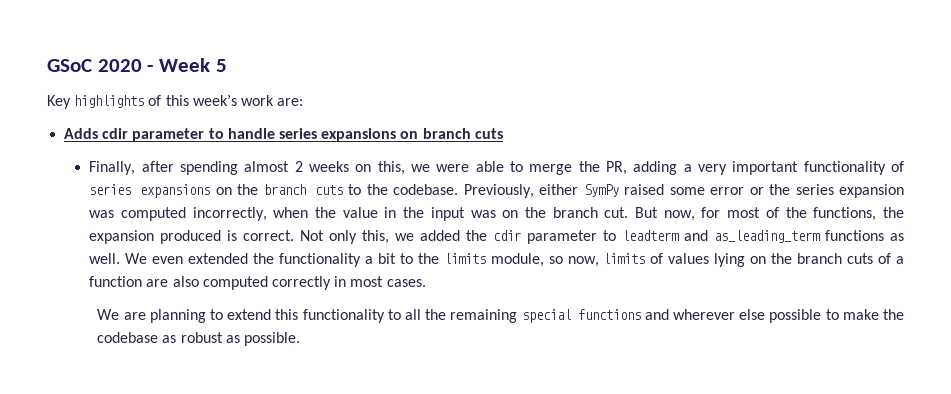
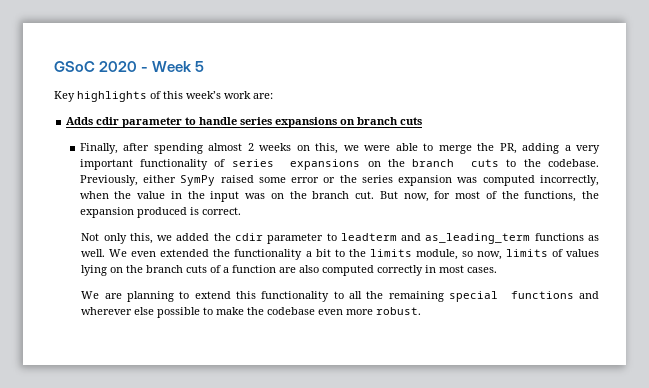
- But now, for most of the functions, the expansion produced is correct. Not only this, we added the cdir parameter to leadterm and as_leading_term functions as well.
+ But now, for most of the functions, the expansion produced is correct.
+ Not only this, we added the cdir parameter to leadterm and as_leading_term functions as well.
- We are planning to extend this functionality to all the remaining special functions and wherever else possible to make the codebase as robust as possible.
+ We are planning to extend this functionality to all the remaining special functions and wherever else possible to make the codebase even more robust.

